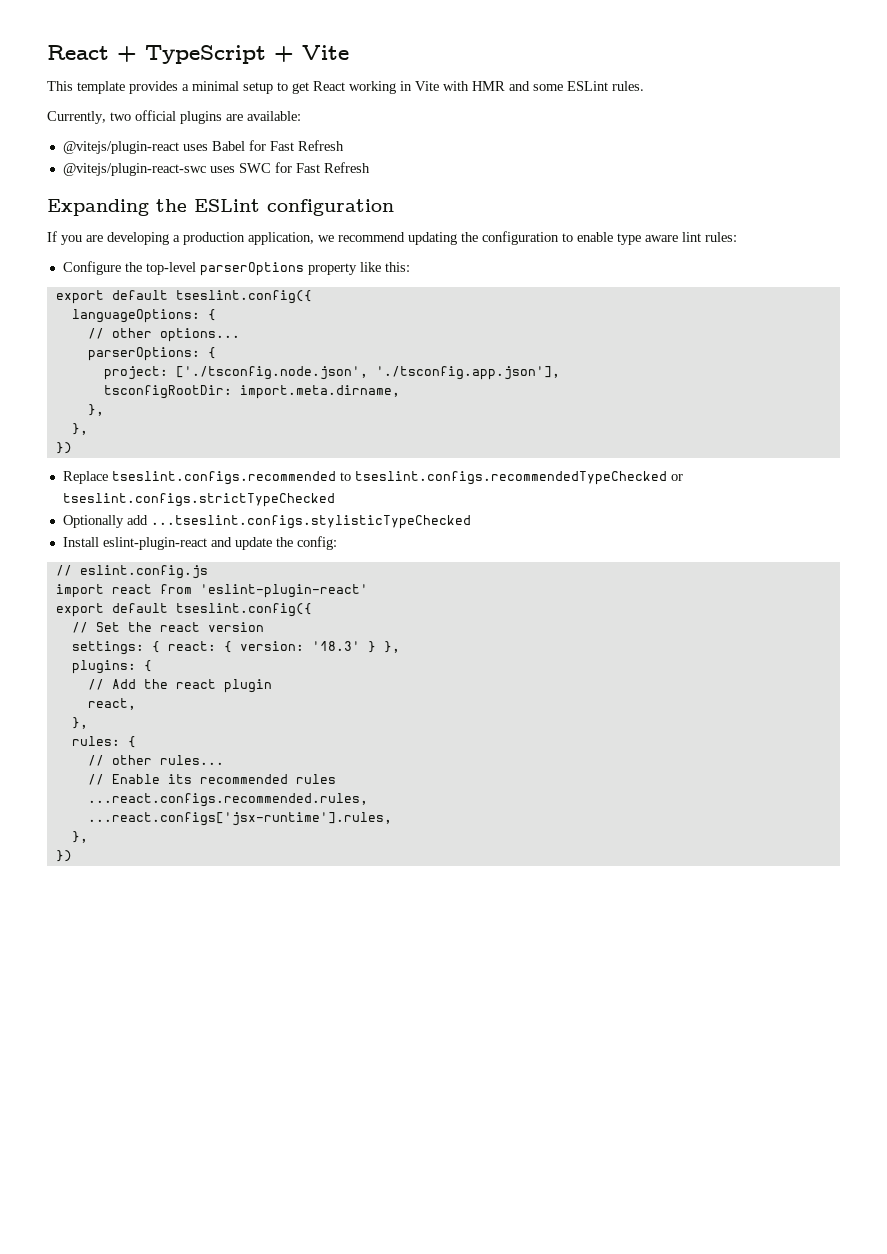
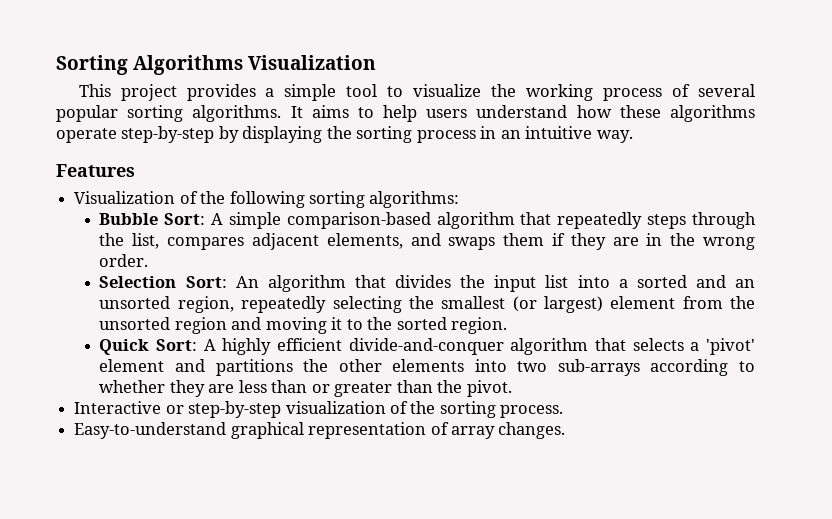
- React + TypeScript + Vite
+ Sorting Algorithms Visualization
- This template provides a minimal setup to get React working in Vite with HMR and some ESLint rules.
- Currently, two official plugins are available:
- @vitejs/plugin-react uses Babel for Fast Refresh
- @vitejs/plugin-react-swc uses SWC for Fast Refresh
- Expanding the ESLint configuration
- If you are developing a production application, we recommend updating the configuration to enable type aware lint rules:
- Configure the top-level parserOptions property like this:
- export default tseslint.config({
- languageOptions: {
- // other options...
- parserOptions: {
- project: ['./tsconfig.node.json', './tsconfig.app.json'],
- tsconfigRootDir: import.meta.dirname,
- },
- },
- })
- Replace tseslint.configs.recommended to tseslint.configs.recommendedTypeChecked or tseslint.configs.strictTypeChecked
- Optionally add ...tseslint.configs.stylisticTypeChecked
- Install eslint-plugin-react and update the config:
- // eslint.config.js
- import react from 'eslint-plugin-react'
- export default tseslint.config({
- // Set the react version
- settings: { react: { version: '18.3' } },
- plugins: {
- // Add the react plugin
- react,
- },
- rules: {
- // other rules...
- // Enable its recommended rules
- ...react.configs.recommended.rules,
- ...react.configs['jsx-runtime'].rules,
- },
- })
+ This project provides a simple tool to visualize the working process of several popular sorting algorithms. It aims to help users understand how these algorithms operate step-by-step by displaying the sorting process in an intuitive way.
+ Features
+ Visualization of the following sorting algorithms:
+ Bubble Sort: A simple comparison-based algorithm that repeatedly steps through the list, compares adjacent elements, and swaps them if they are in the wrong order.
+ Selection Sort: An algorithm that divides the input list into a sorted and an unsorted region, repeatedly selecting the smallest (or largest) element from the unsorted region and moving it to the sorted region.
+ Quick Sort: A highly efficient divide-and-conquer algorithm that selects a 'pivot' element and partitions the other elements into two sub-arrays according to whether they are less than or greater than the pivot.
+ Interactive or step-by-step visualization of the sorting process.
+ Easy-to-understand graphical representation of array changes.

